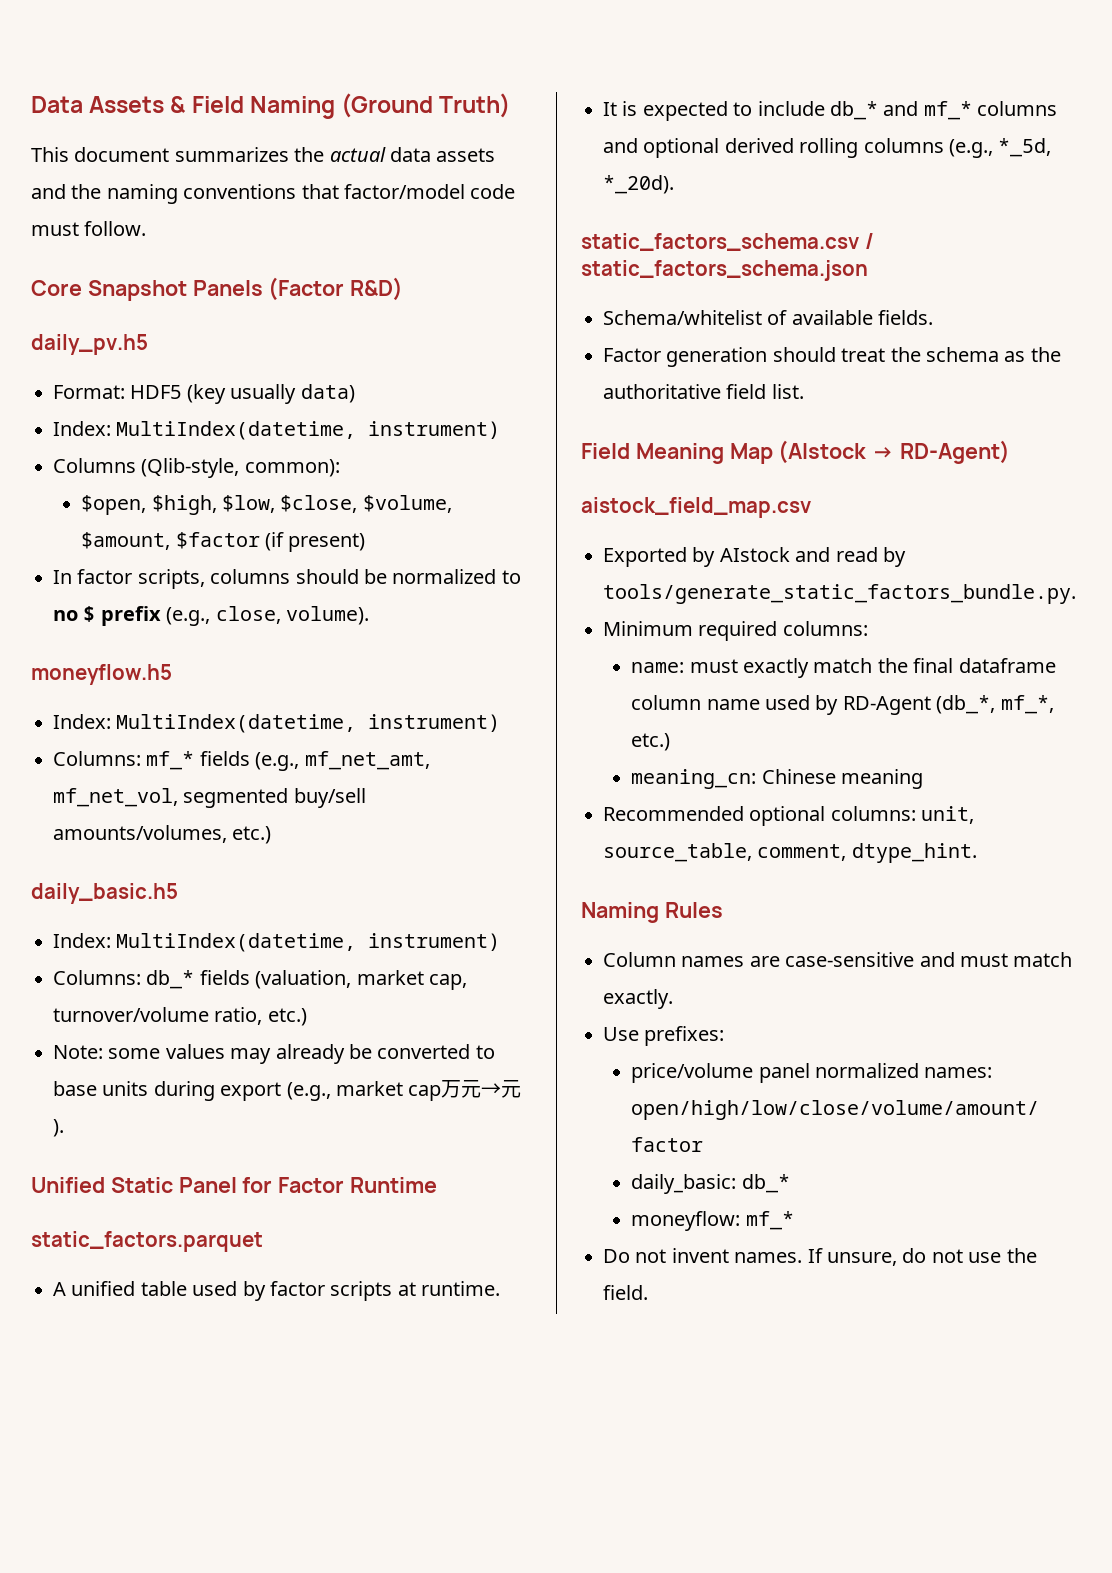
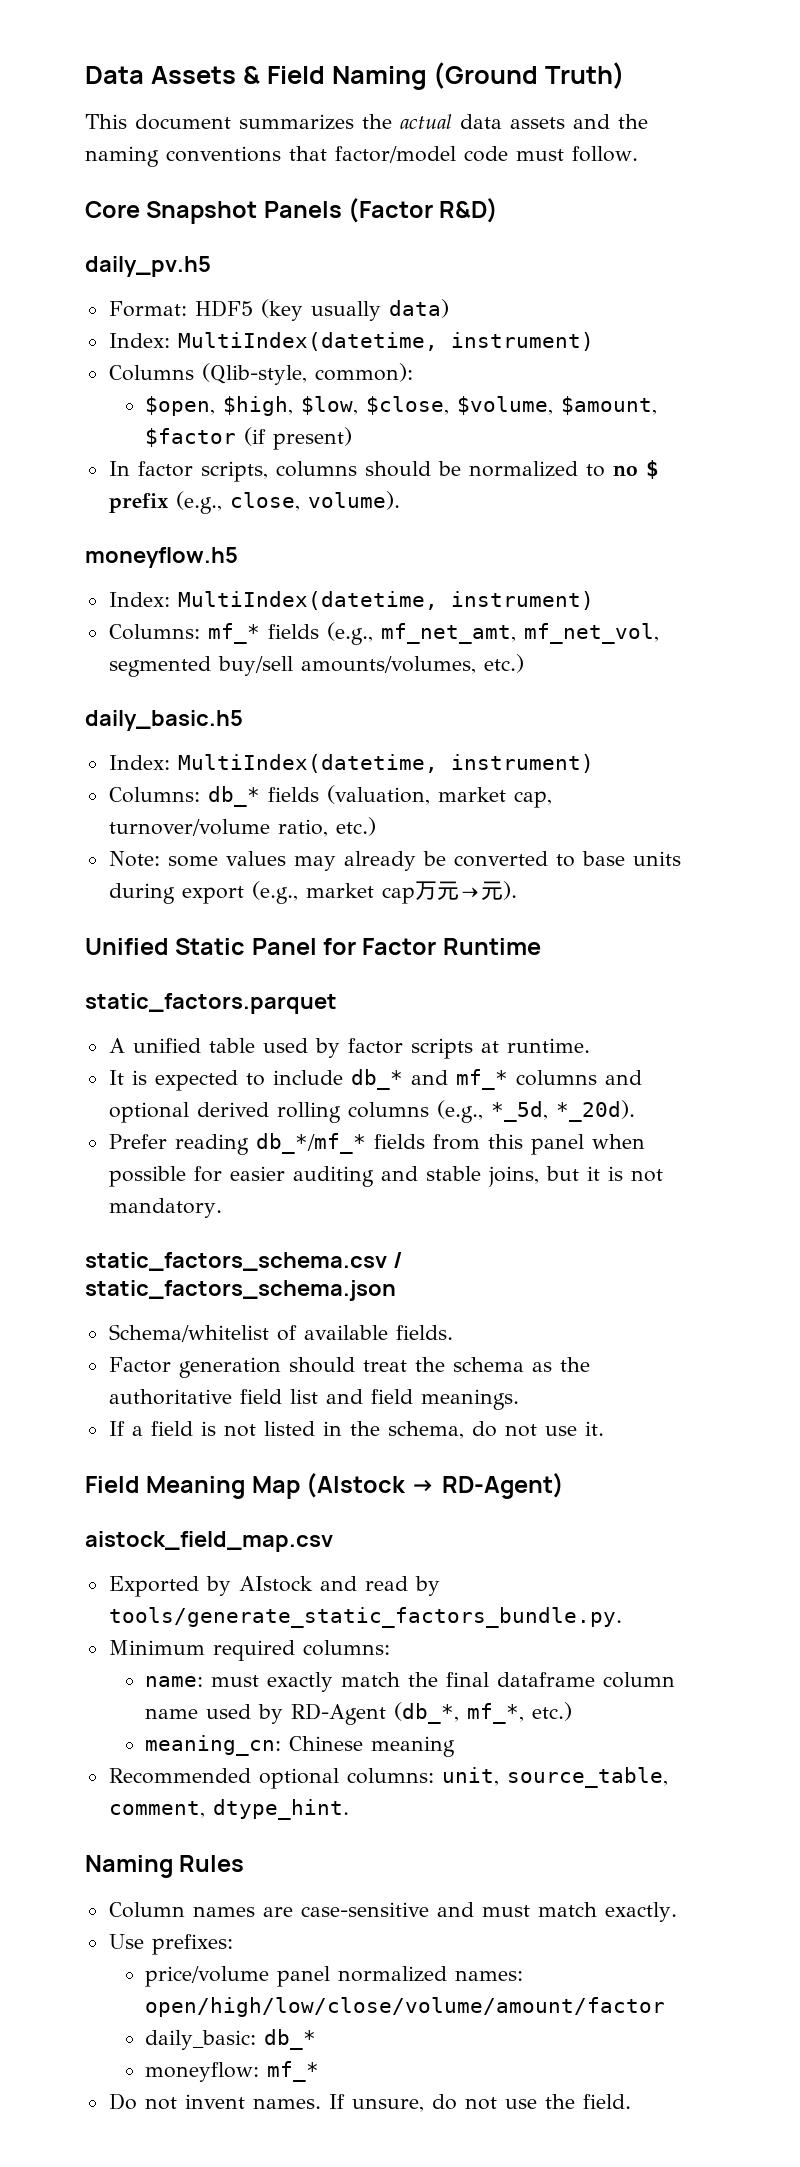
+ Prefer reading db_*/mf_* fields from this panel when possible for easier auditing and stable joins, but it is not mandatory.
- Factor generation should treat the schema as the authoritative field list.
+ Factor generation should treat the schema as the authoritative field list and field meanings.
+ If a field is not listed in the schema, do not use it.

